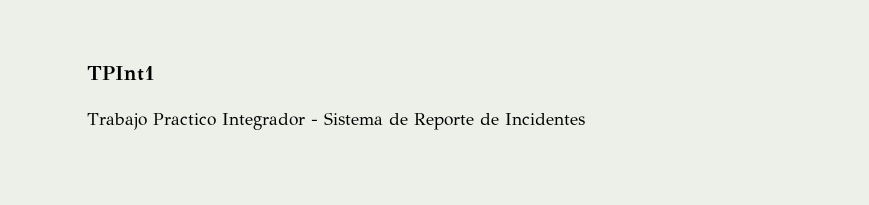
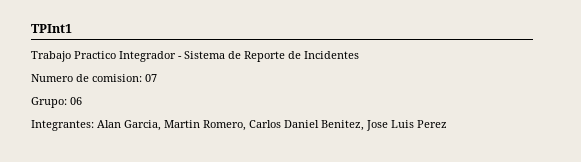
+ Numero de comision: 07
+ Grupo: 06
+ Integrantes: Alan Garcia, Martin Romero, Carlos Daniel Benitez, Jose Luis Perez

